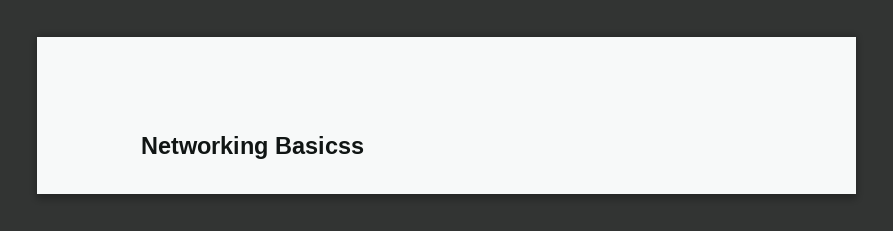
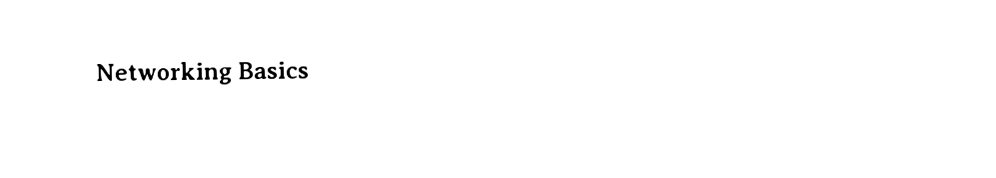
- Networking Basicss
+ Networking Basics

